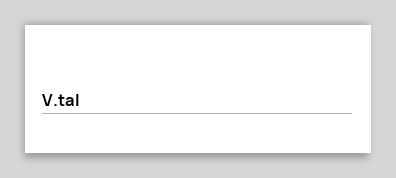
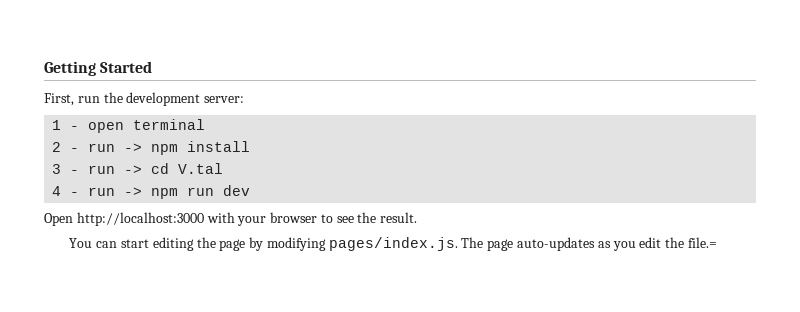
- V.tal
+ Getting Started
+ First, run the development server:
+ 1 - open terminal
+ 2 - run -> npm install
+ 3 - run -> cd V.tal
+ 4 - run -> npm run dev
+ Open http://localhost:3000 with your browser to see the result.
+ You can start editing the page by modifying pages/index.js. The page auto-updates as you edit the file.=

